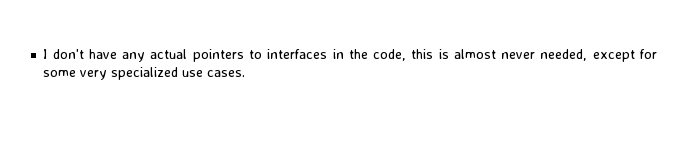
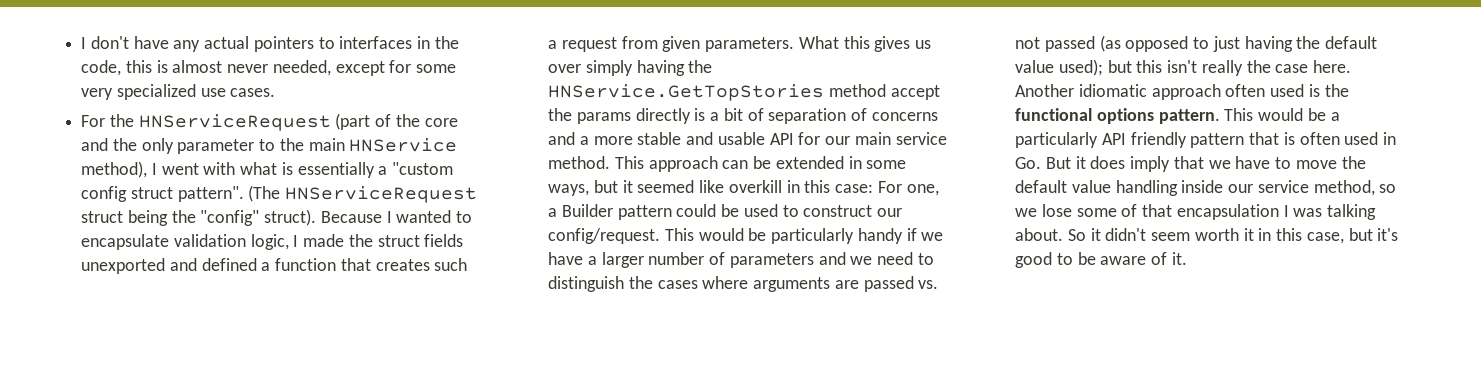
+ For the HNServiceRequest (part of the core and the only parameter to the main HNService method), I went with what is essentially a "custom config struct pattern". (The HNServiceRequest struct being the "config" struct). Because I wanted to encapsulate validation logic, I made the struct fields unexported and defined a function that creates such a request from given parameters. What this gives us over simply having the HNService.GetTopStories method accept the params directly is a bit of separation of concerns and a more stable and usable API for our main service method. This approach can be extended in some ways, but it seemed like overkill in this case: For one, a Builder pattern could be used to construct our config/request. This would be particularly handy if we have a larger number of parameters and we need to distinguish the cases where arguments are passed vs. not passed (as opposed to just having the default value used); but this isn't really the case here. Another idiomatic approach often used is the functional options pattern. This would be a particularly API friendly pattern that is often used in Go. But it does imply that we have to move the default value handling inside our service method, so we lose some of that encapsulation I was talking about. So it didn't seem worth it in this case, but it's good to be aware of it.

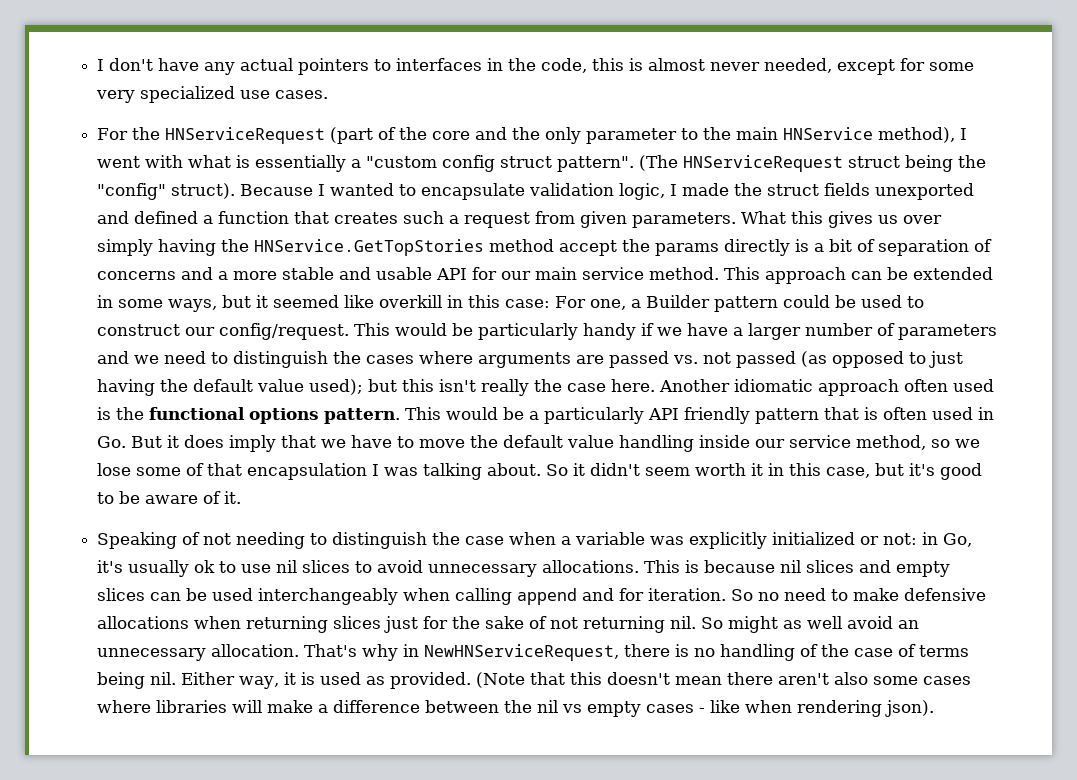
+ Speaking of not needing to distinguish the case when a variable was explicitly initialized or not: in Go, it's usually ok to use nil slices to avoid unnecessary allocations. This is because nil slices and empty slices can be used interchangeably when calling append and for iteration. So no need to make defensive allocations when returning slices just for the sake of not returning nil. So might as well avoid an unnecessary allocation. That's why in NewHNServiceRequest, there is no handling of the case of terms being nil. Either way, it is used as provided. (Note that this doesn't mean there aren't also some cases where libraries will make a difference between the nil vs empty cases - like when rendering json).

